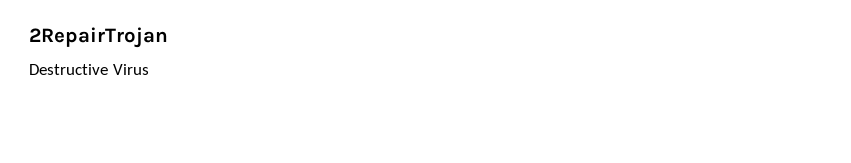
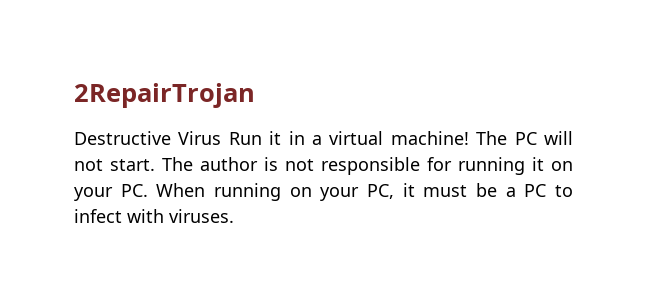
- Destructive Virus
+ Destructive Virus Run it in a virtual machine! The PC will not start. The author is not responsible for running it on your PC. When running on your PC, it must be a PC to infect with viruses.

